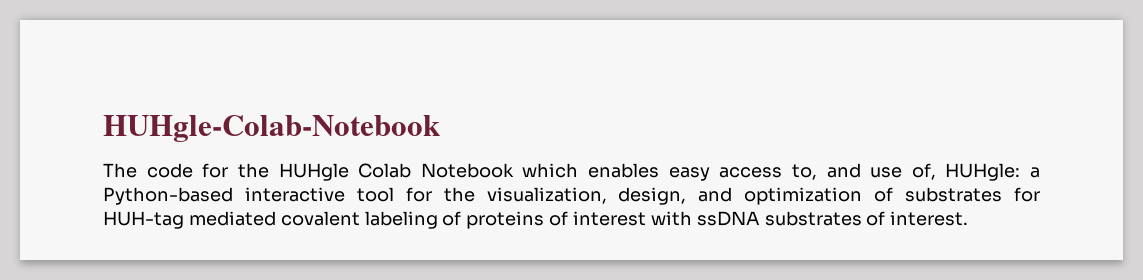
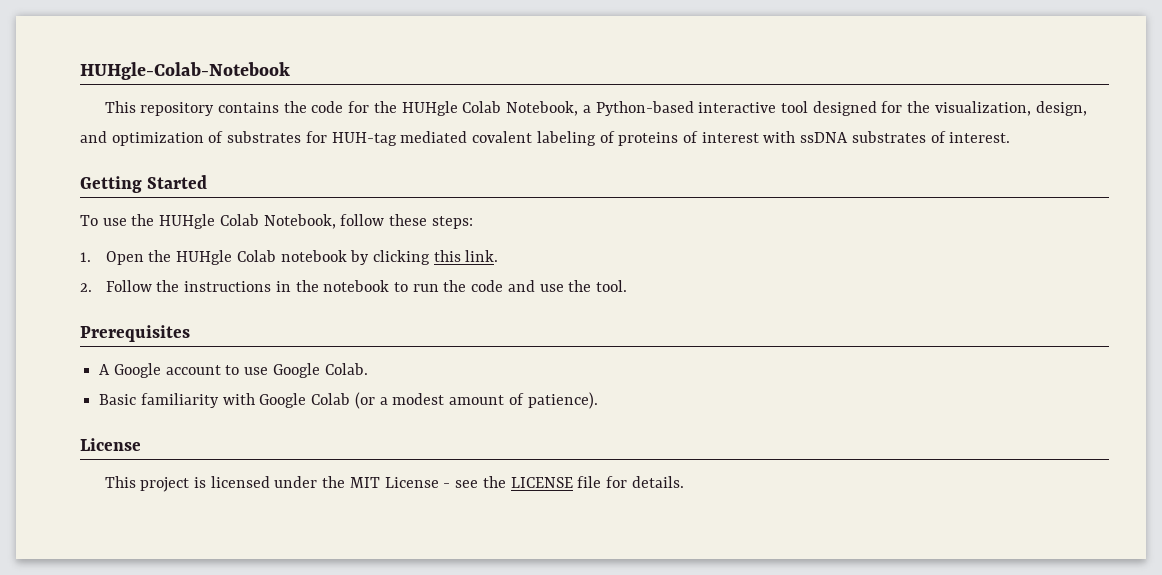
- The code for the HUHgle Colab Notebook which enables easy access to, and use of, HUHgle: a Python-based interactive tool for the visualization, design, and optimization of substrates for HUH-tag mediated covalent labeling of proteins of interest with ssDNA substrates of interest.
+ This repository contains the code for the HUHgle Colab Notebook, a Python-based interactive tool designed for the visualization, design, and optimization of substrates for HUH-tag mediated covalent labeling of proteins of interest with ssDNA substrates of interest.
+ Getting Started
+ To use the HUHgle Colab Notebook, follow these steps:
+ 1. Open the HUHgle Colab notebook by clicking this link.
+ 2. Follow the instructions in the notebook to run the code and use the tool.
+ Prerequisites
+ A Google account to use Google Colab.
+ Basic familiarity with Google Colab (or a modest amount of patience).
+ License
+ This project is licensed under the MIT License - see the LICENSE file for details.

